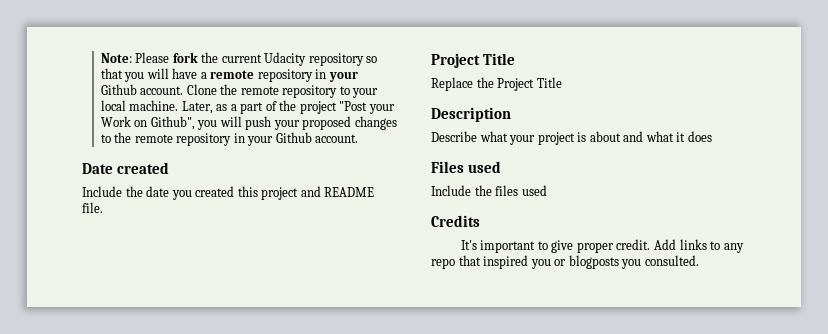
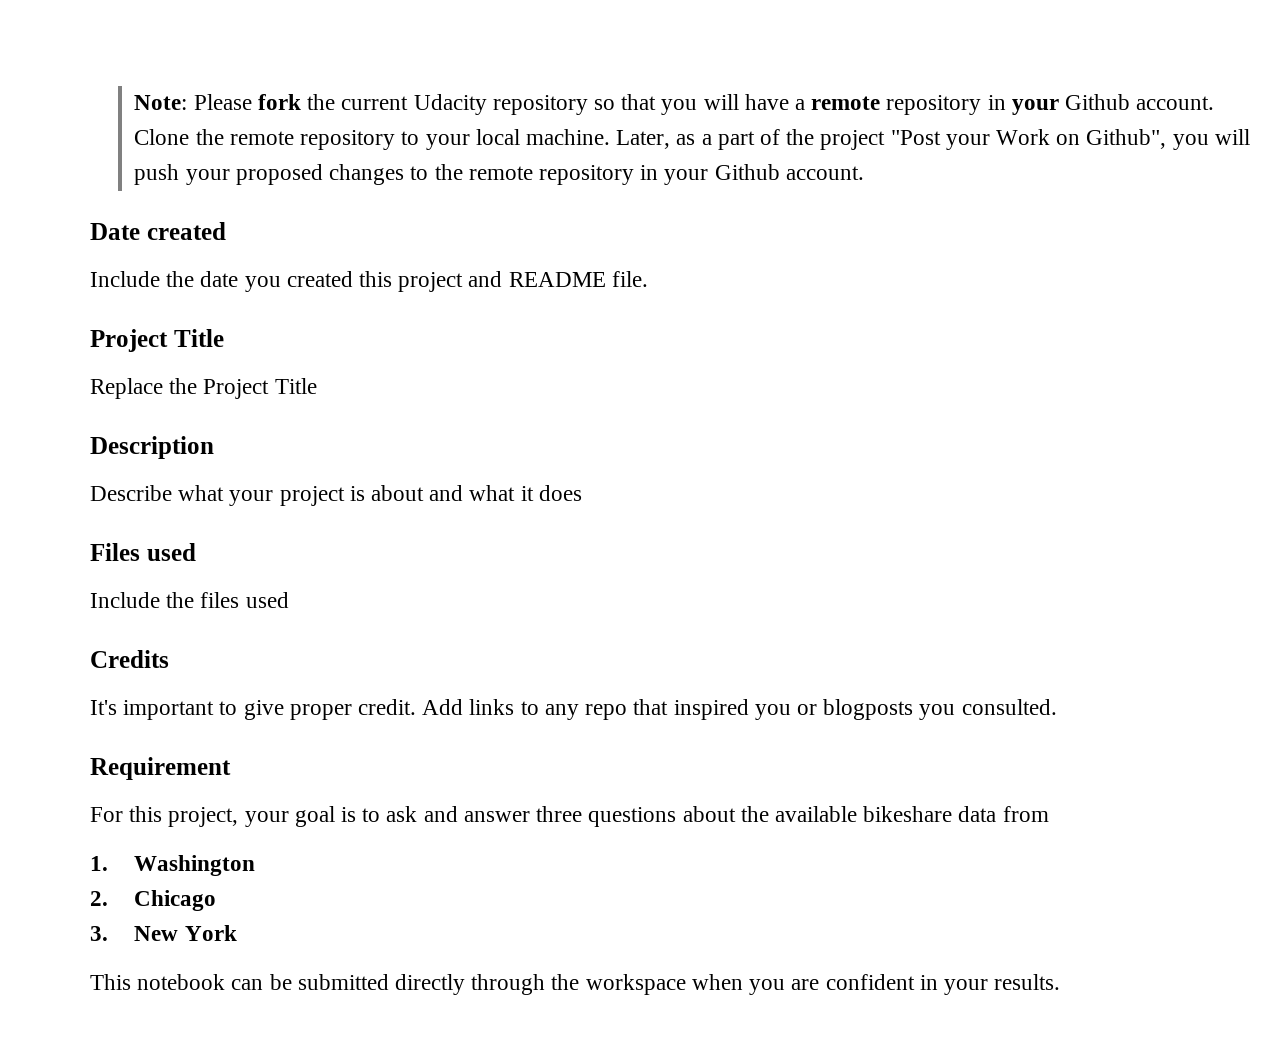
+ Requirement
+ For this project, your goal is to ask and answer three questions about the available bikeshare data from
+ 1. Washington
+ 2. Chicago
+ 3. New York
+ This notebook can be submitted directly through the workspace when you are confident in your results.

